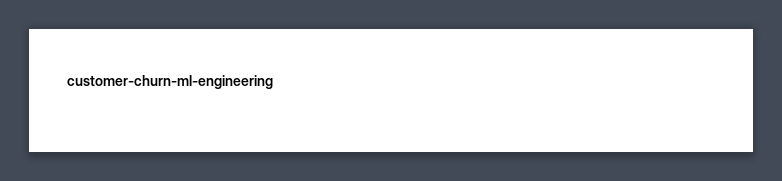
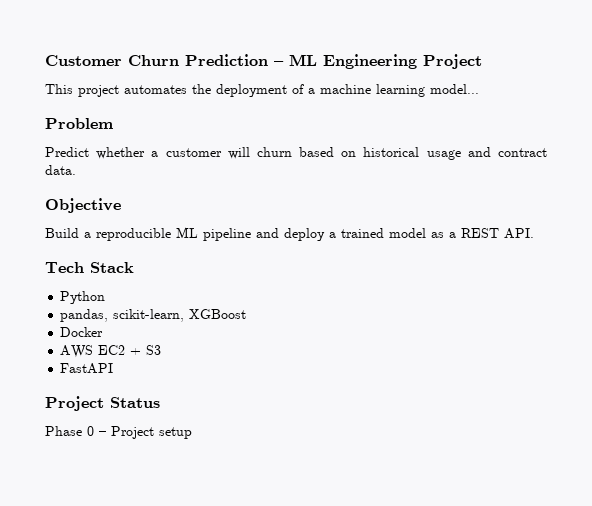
- customer-churn-ml-engineering
+ Customer Churn Prediction – ML Engineering Project
+ This project automates the deployment of a machine learning model...
+ Problem
+ Predict whether a customer will churn based on historical usage and contract data.
+ Objective
+ Build a reproducible ML pipeline and deploy a trained model as a REST API.
+ Tech Stack
+ Python
+ pandas, scikit-learn, XGBoost
+ Docker
+ AWS EC2 + S3
+ FastAPI
+ Project Status
+ Phase 0 – Project setup

